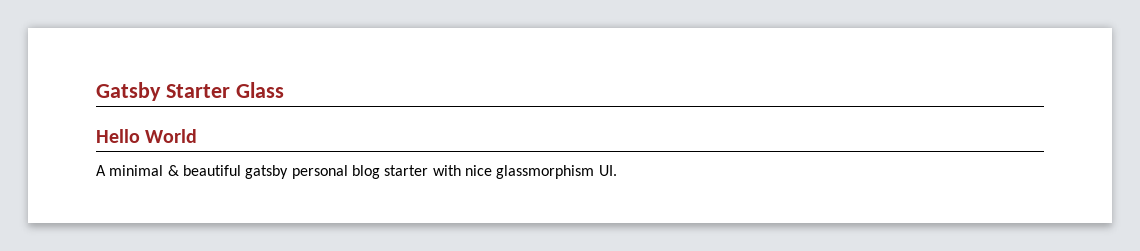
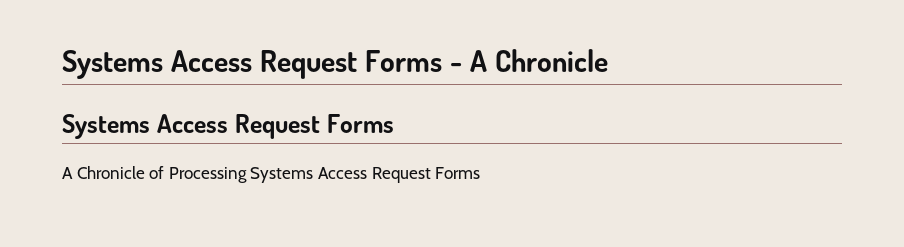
- Gatsby Starter Glass
- Hello World
- A minimal & beautiful gatsby personal blog starter with nice glassmorphism UI.
+ Systems Access Request Forms - A Chronicle
+ Systems Access Request Forms
+ A Chronicle of Processing Systems Access Request Forms

